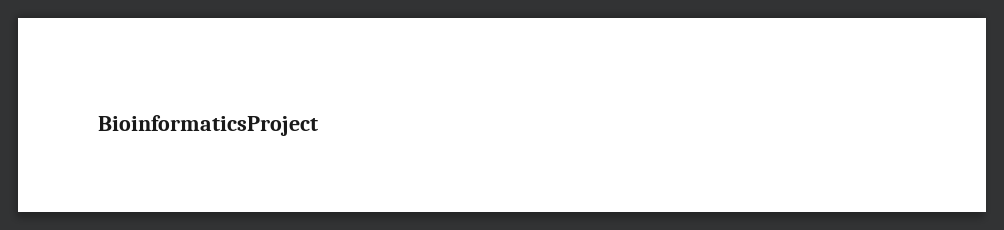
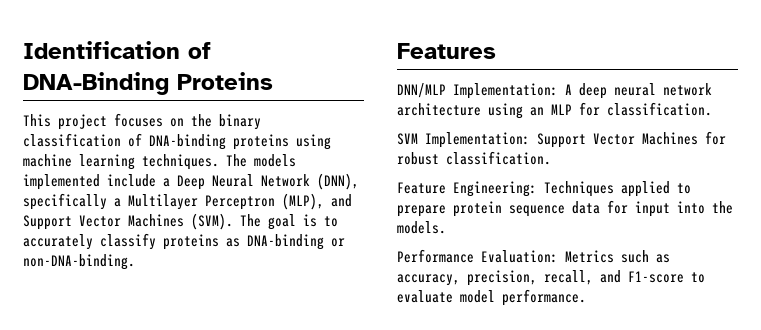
- BioinformaticsProject
+ Identification of DNA-Binding Proteins
+ This project focuses on the binary classification of DNA-binding proteins using machine learning techniques. The models implemented include a Deep Neural Network (DNN), specifically a Multilayer Perceptron (MLP), and Support Vector Machines (SVM). The goal is to accurately classify proteins as DNA-binding or non-DNA-binding.
+ Features
+ DNN/MLP Implementation: A deep neural network architecture using an MLP for classification.
+ SVM Implementation: Support Vector Machines for robust classification.
+ Feature Engineering: Techniques applied to prepare protein sequence data for input into the models.
+ Performance Evaluation: Metrics such as accuracy, precision, recall, and F1-score to evaluate model performance.

